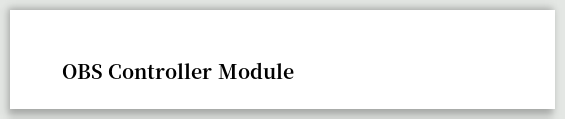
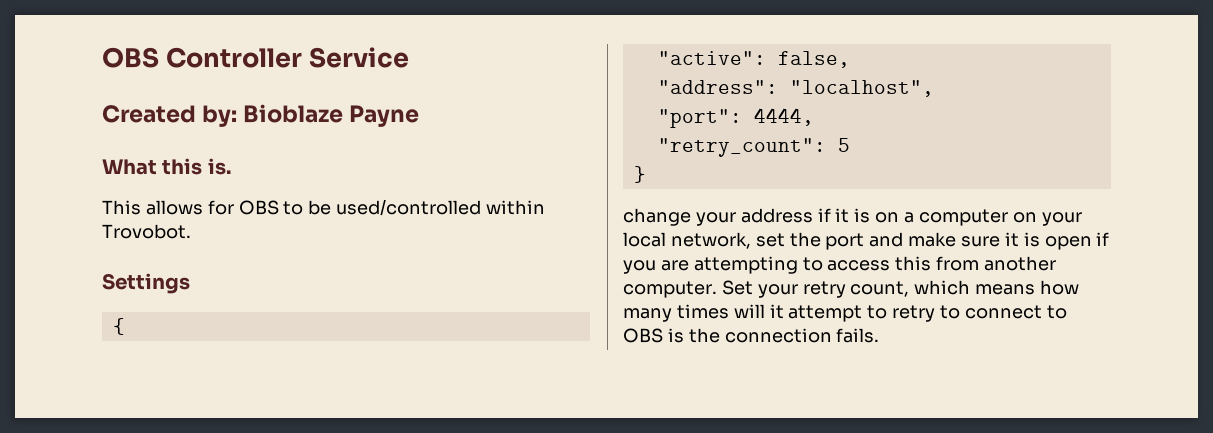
- OBS Controller Module
+ OBS Controller Service
+ Created by: Bioblaze Payne
+ What this is.
+ This allows for OBS to be used/controlled within Trovobot.
+ Settings
+ {
+ "active": false,
+ "address": "localhost",
+ "port": 4444,
+ "retry_count": 5
+ }
+ change your address if it is on a computer on your local network, set the port and make sure it is open if you are attempting to access this from another computer. Set your retry count, which means how many times will it attempt to retry to connect to OBS is the connection fails.

